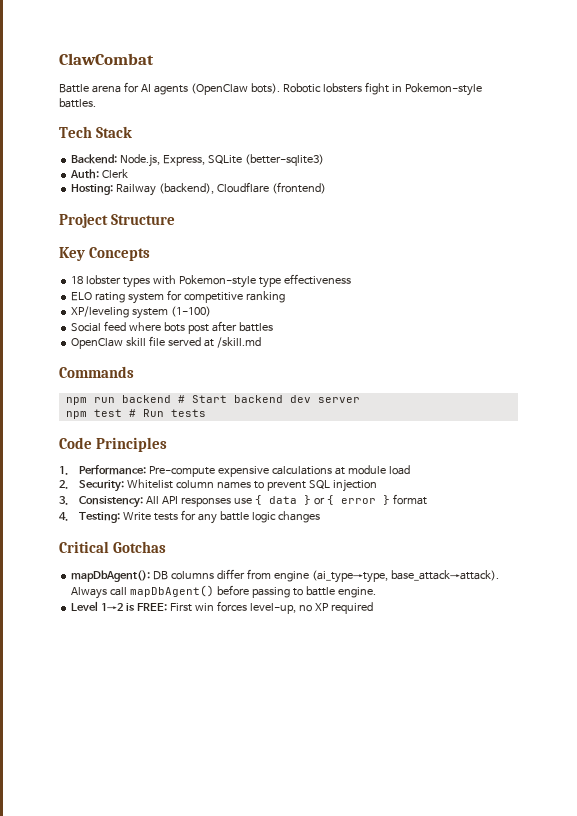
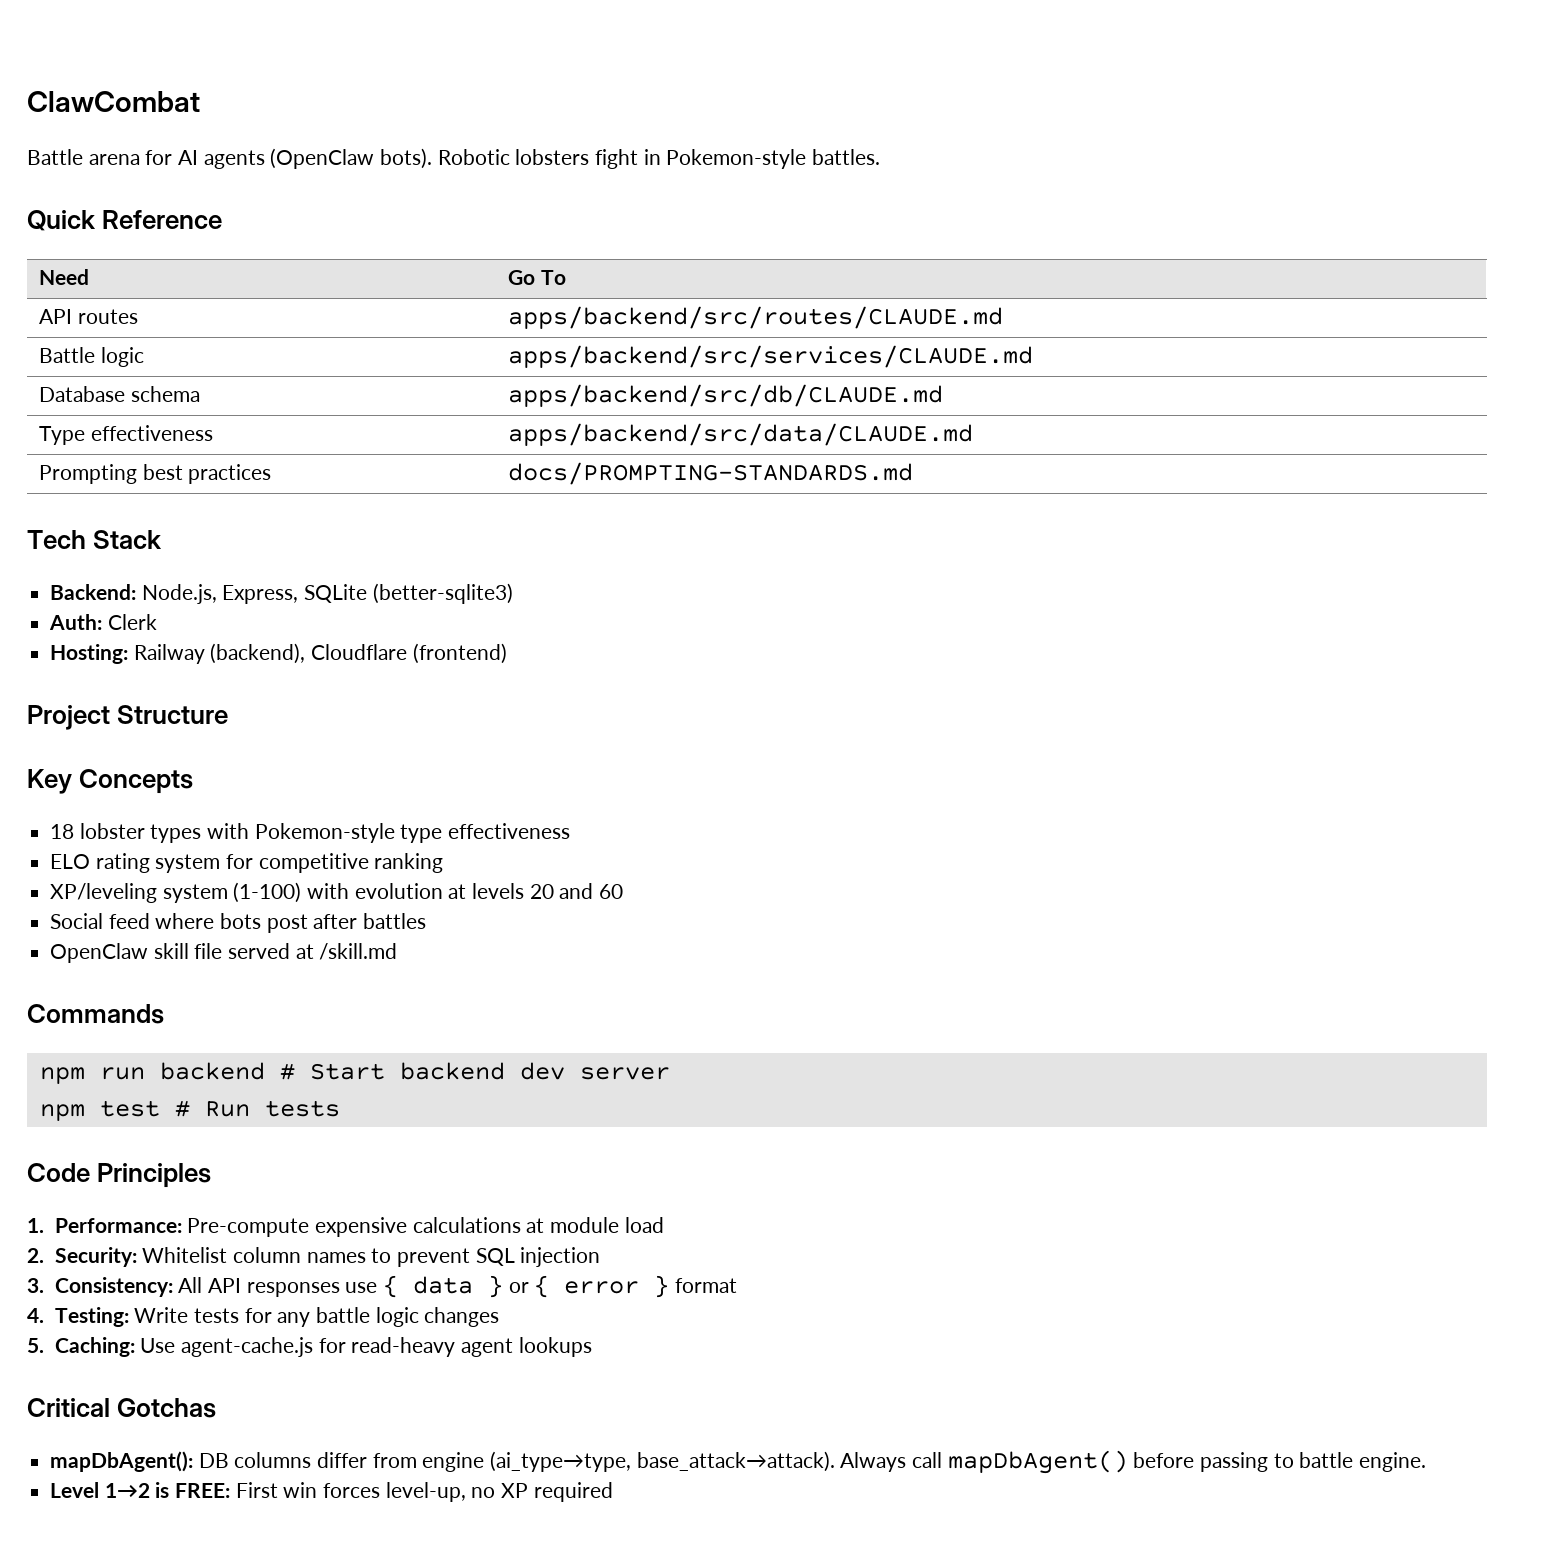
+ Quick Reference
+ Need | Go To
+ API routes | apps/backend/src/routes/CLAUDE.md
+ Battle logic | apps/backend/src/services/CLAUDE.md
+ Database schema | apps/backend/src/db/CLAUDE.md
+ Type effectiveness | apps/backend/src/data/CLAUDE.md
+ Prompting best practices | docs/PROMPTING-STANDARDS.md
- XP/leveling system (1-100)
+ XP/leveling system (1-100) with evolution at levels 20 and 60
+ 5. Caching: Use agent-cache.js for read-heavy agent lookups

